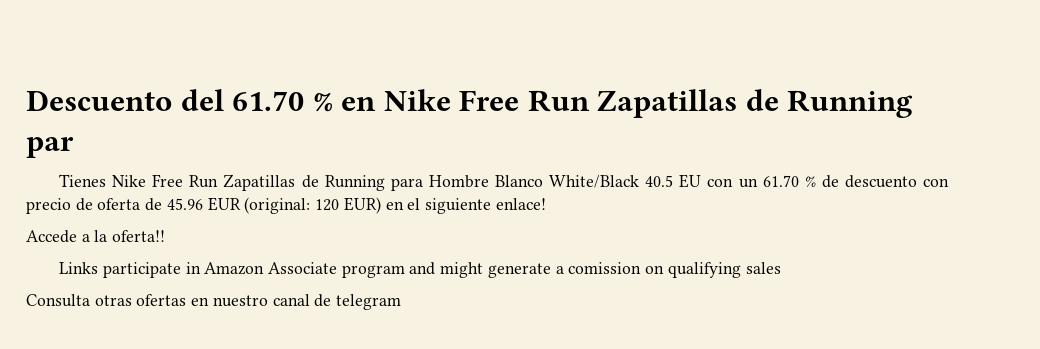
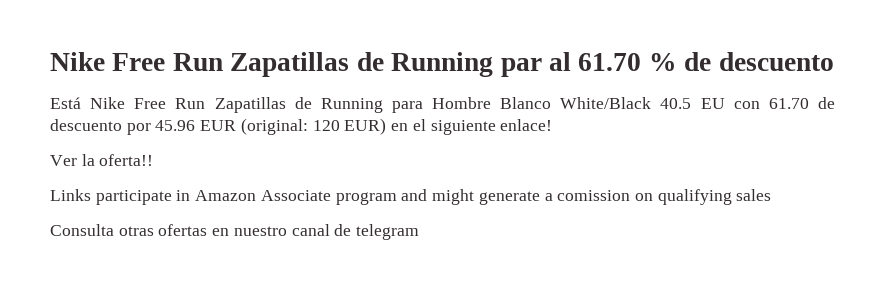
- Descuento del 61.70 % en Nike Free Run Zapatillas de Running par
- Tienes Nike Free Run Zapatillas de Running para Hombre Blanco White/Black 40.5 EU con un 61.70 % de descuento con precio de oferta de 45.96 EUR (original: 120 EUR) en el siguiente enlace!
+ Nike Free Run Zapatillas de Running par al 61.70 % de descuento
+ Está Nike Free Run Zapatillas de Running para Hombre Blanco White/Black 40.5 EU con 61.70 de descuento por 45.96 EUR (original: 120 EUR) en el siguiente enlace!
- Accede a la oferta!!
+ Ver la oferta!!

